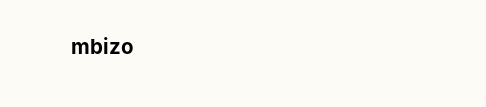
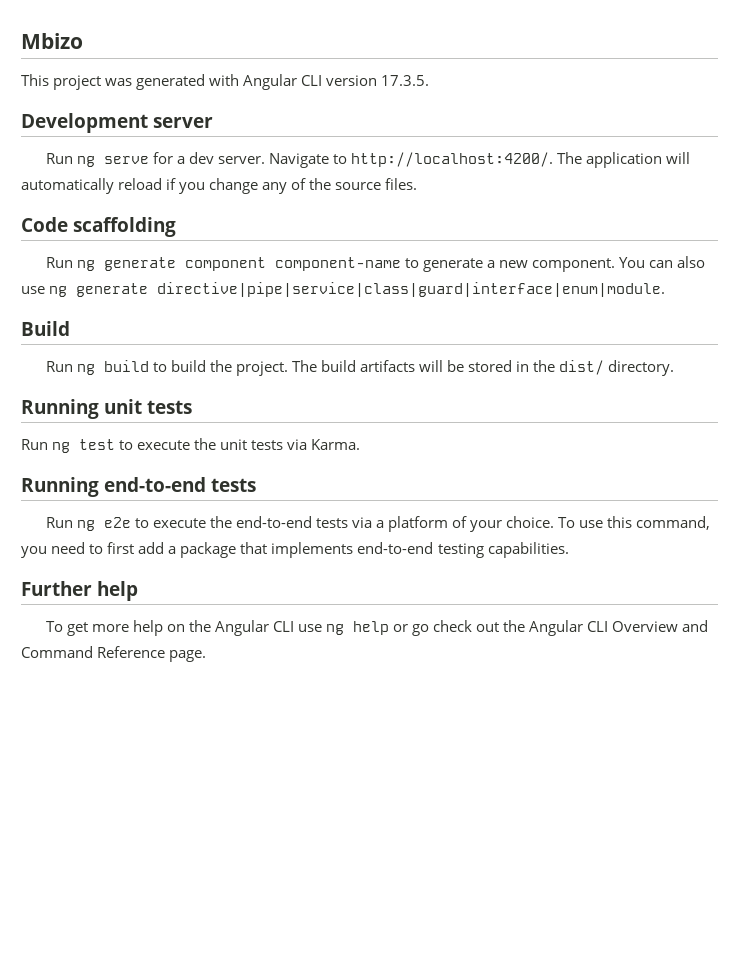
- mbizo
+ Mbizo
+ This project was generated with Angular CLI version 17.3.5.
+ Development server
+ Run ng serve for a dev server. Navigate to http://localhost:4200/. The application will automatically reload if you change any of the source files.
+ Code scaffolding
+ Run ng generate component component-name to generate a new component. You can also use ng generate directive|pipe|service|class|guard|interface|enum|module.
+ Build
+ Run ng build to build the project. The build artifacts will be stored in the dist/ directory.
+ Running unit tests
+ Run ng test to execute the unit tests via Karma.
+ Running end-to-end tests
+ Run ng e2e to execute the end-to-end tests via a platform of your choice. To use this command, you need to first add a package that implements end-to-end testing capabilities.
+ Further help
+ To get more help on the Angular CLI use ng help or go check out the Angular CLI Overview and Command Reference page.

